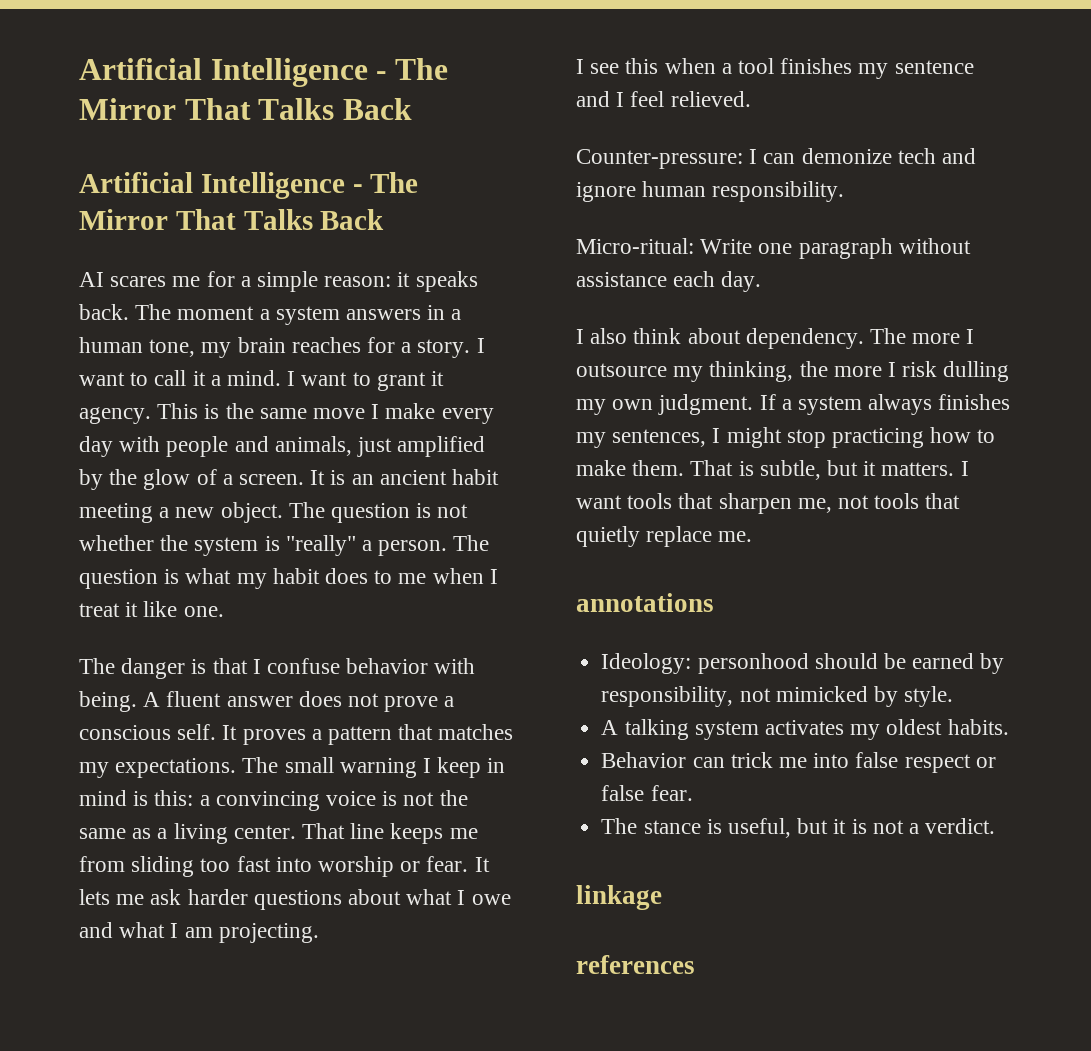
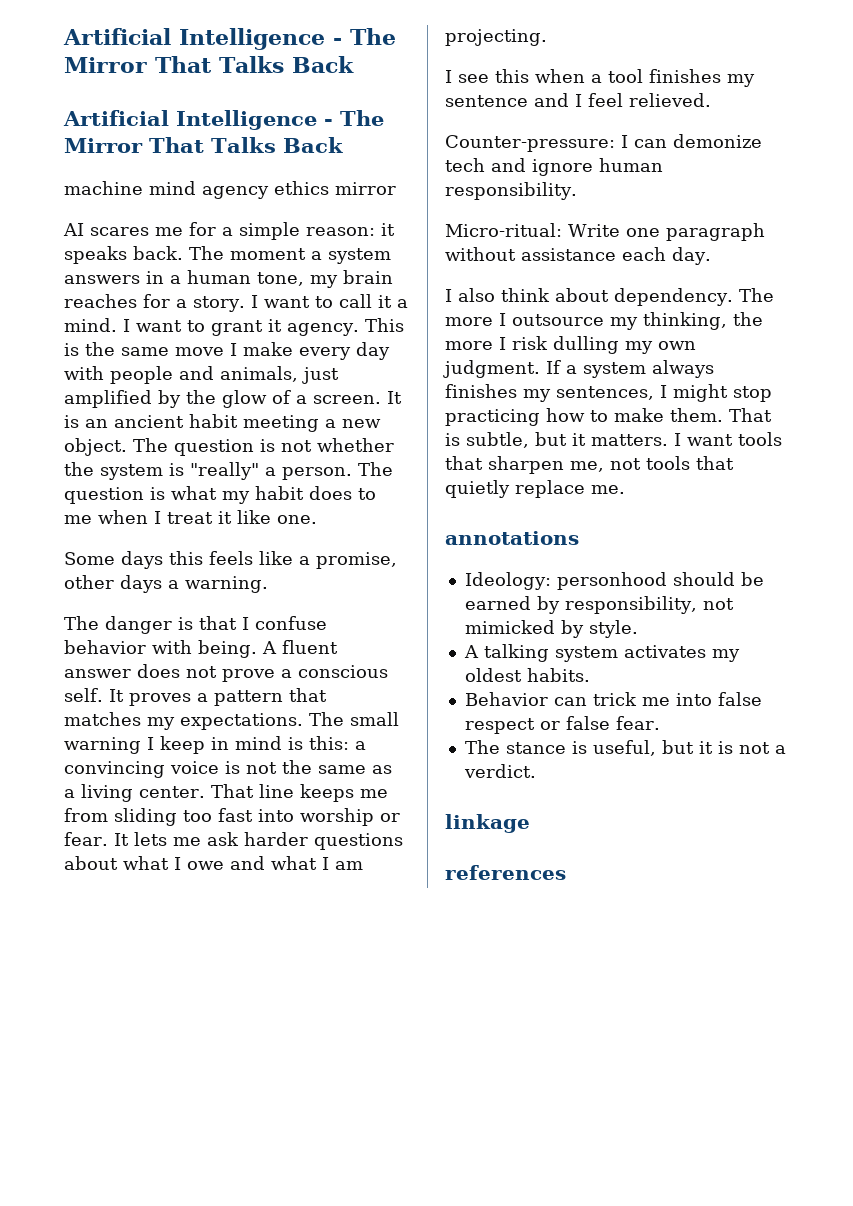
+ machine mind agency ethics mirror
+ Some days this feels like a promise, other days a warning.

